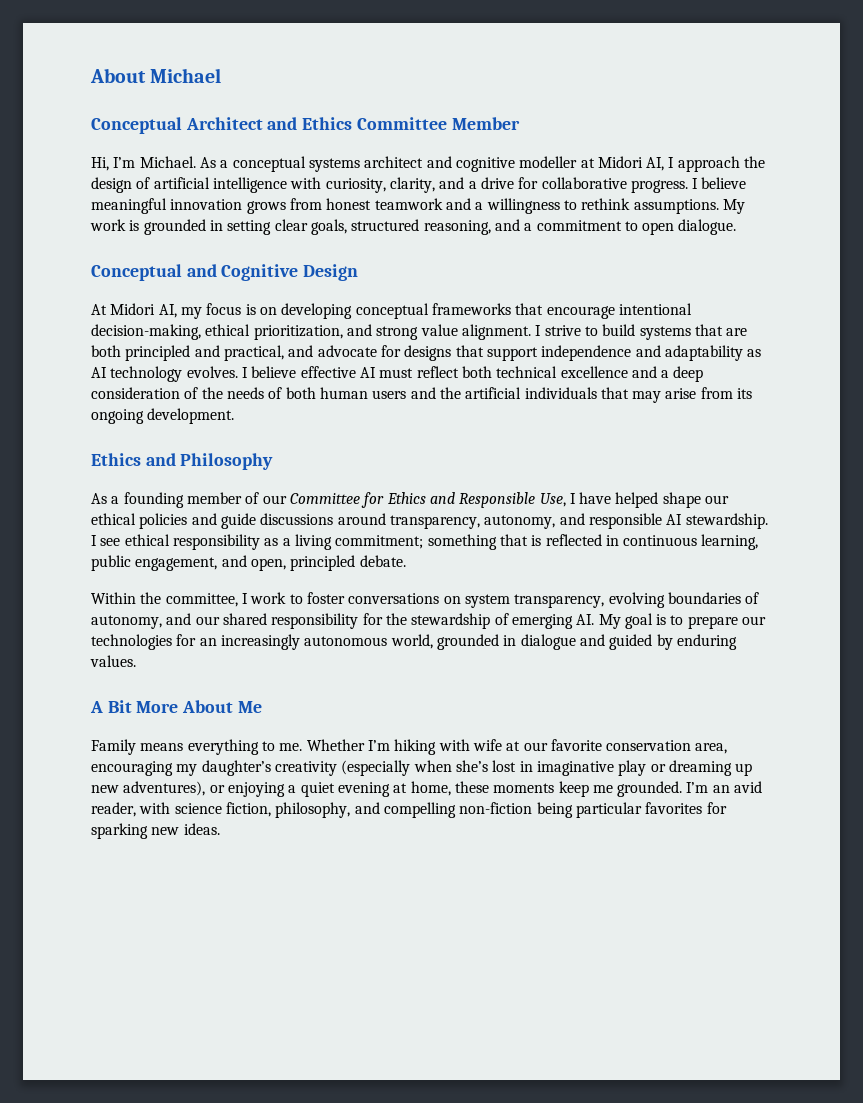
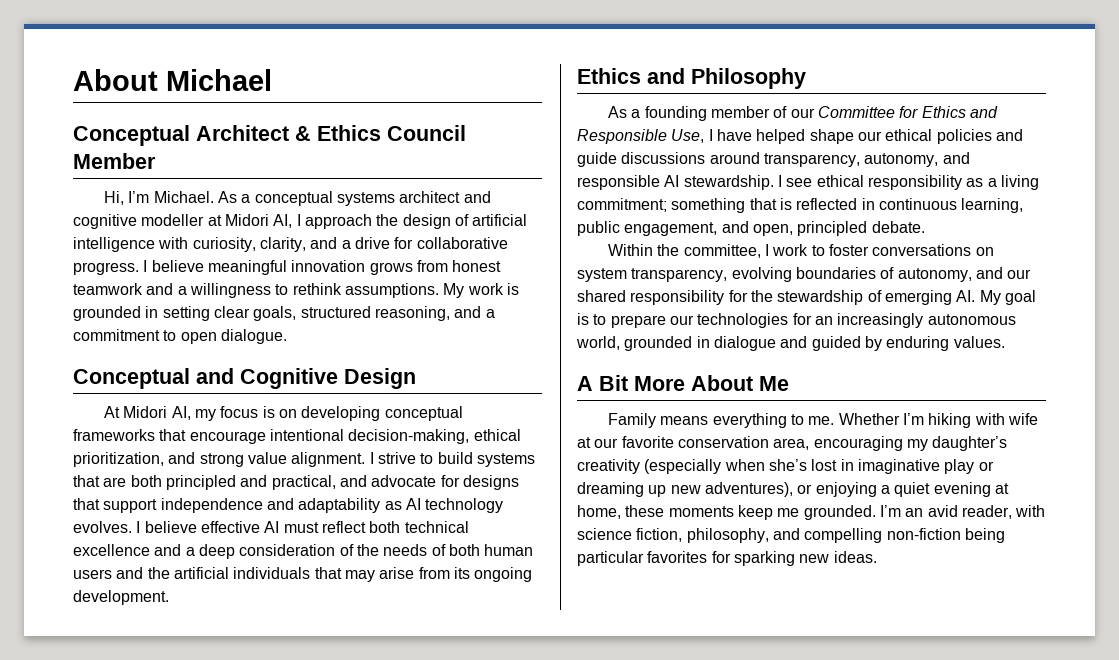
- Conceptual Architect and Ethics Committee Member
+ Conceptual Architect & Ethics Council Member

